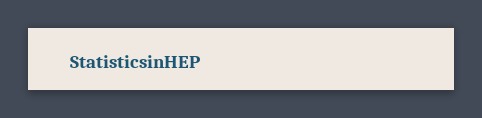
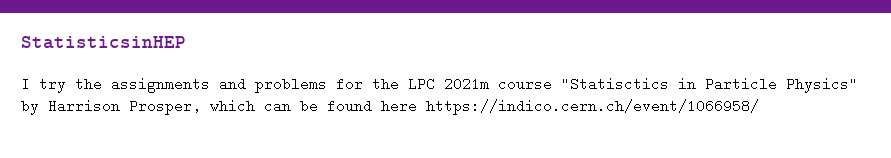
+ I try the assignments and problems for the LPC 2021m course "Statisctics in Particle Physics" by Harrison Prosper, which can be found here https://indico.cern.ch/event/1066958/

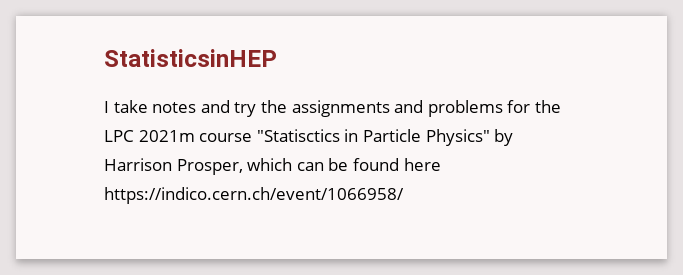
- I try the assignments and problems for the LPC 2021m course "Statisctics in Particle Physics" by Harrison Prosper, which can be found here https://indico.cern.ch/event/1066958/
+ I take notes and try the assignments and problems for the LPC 2021m course "Statisctics in Particle Physics" by Harrison Prosper, which can be found here https://indico.cern.ch/event/1066958/

